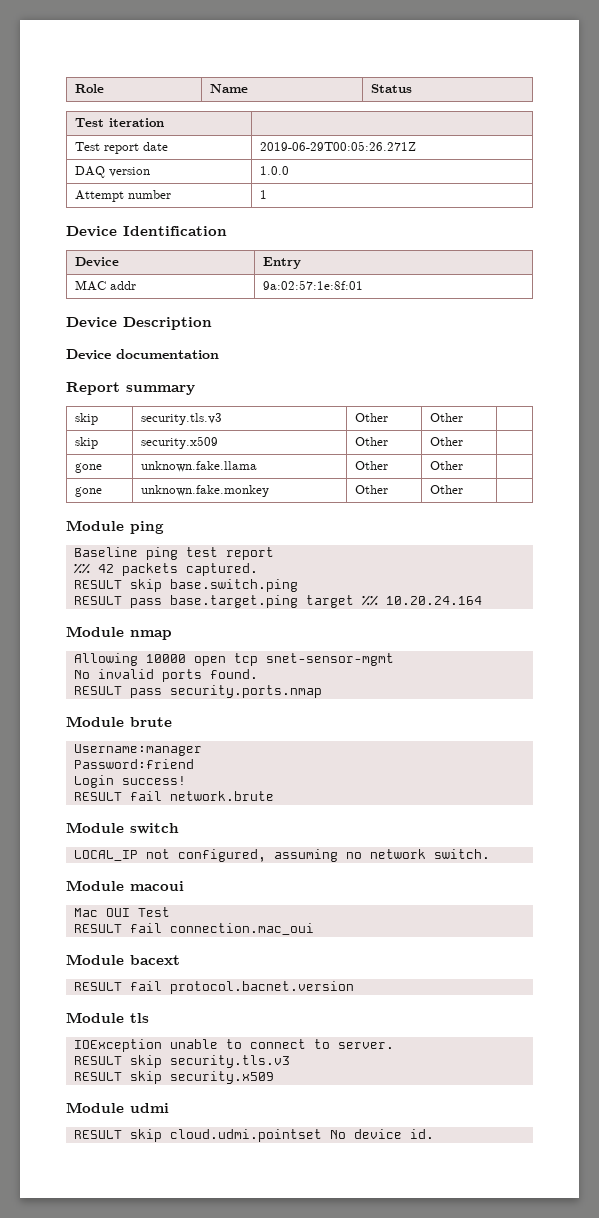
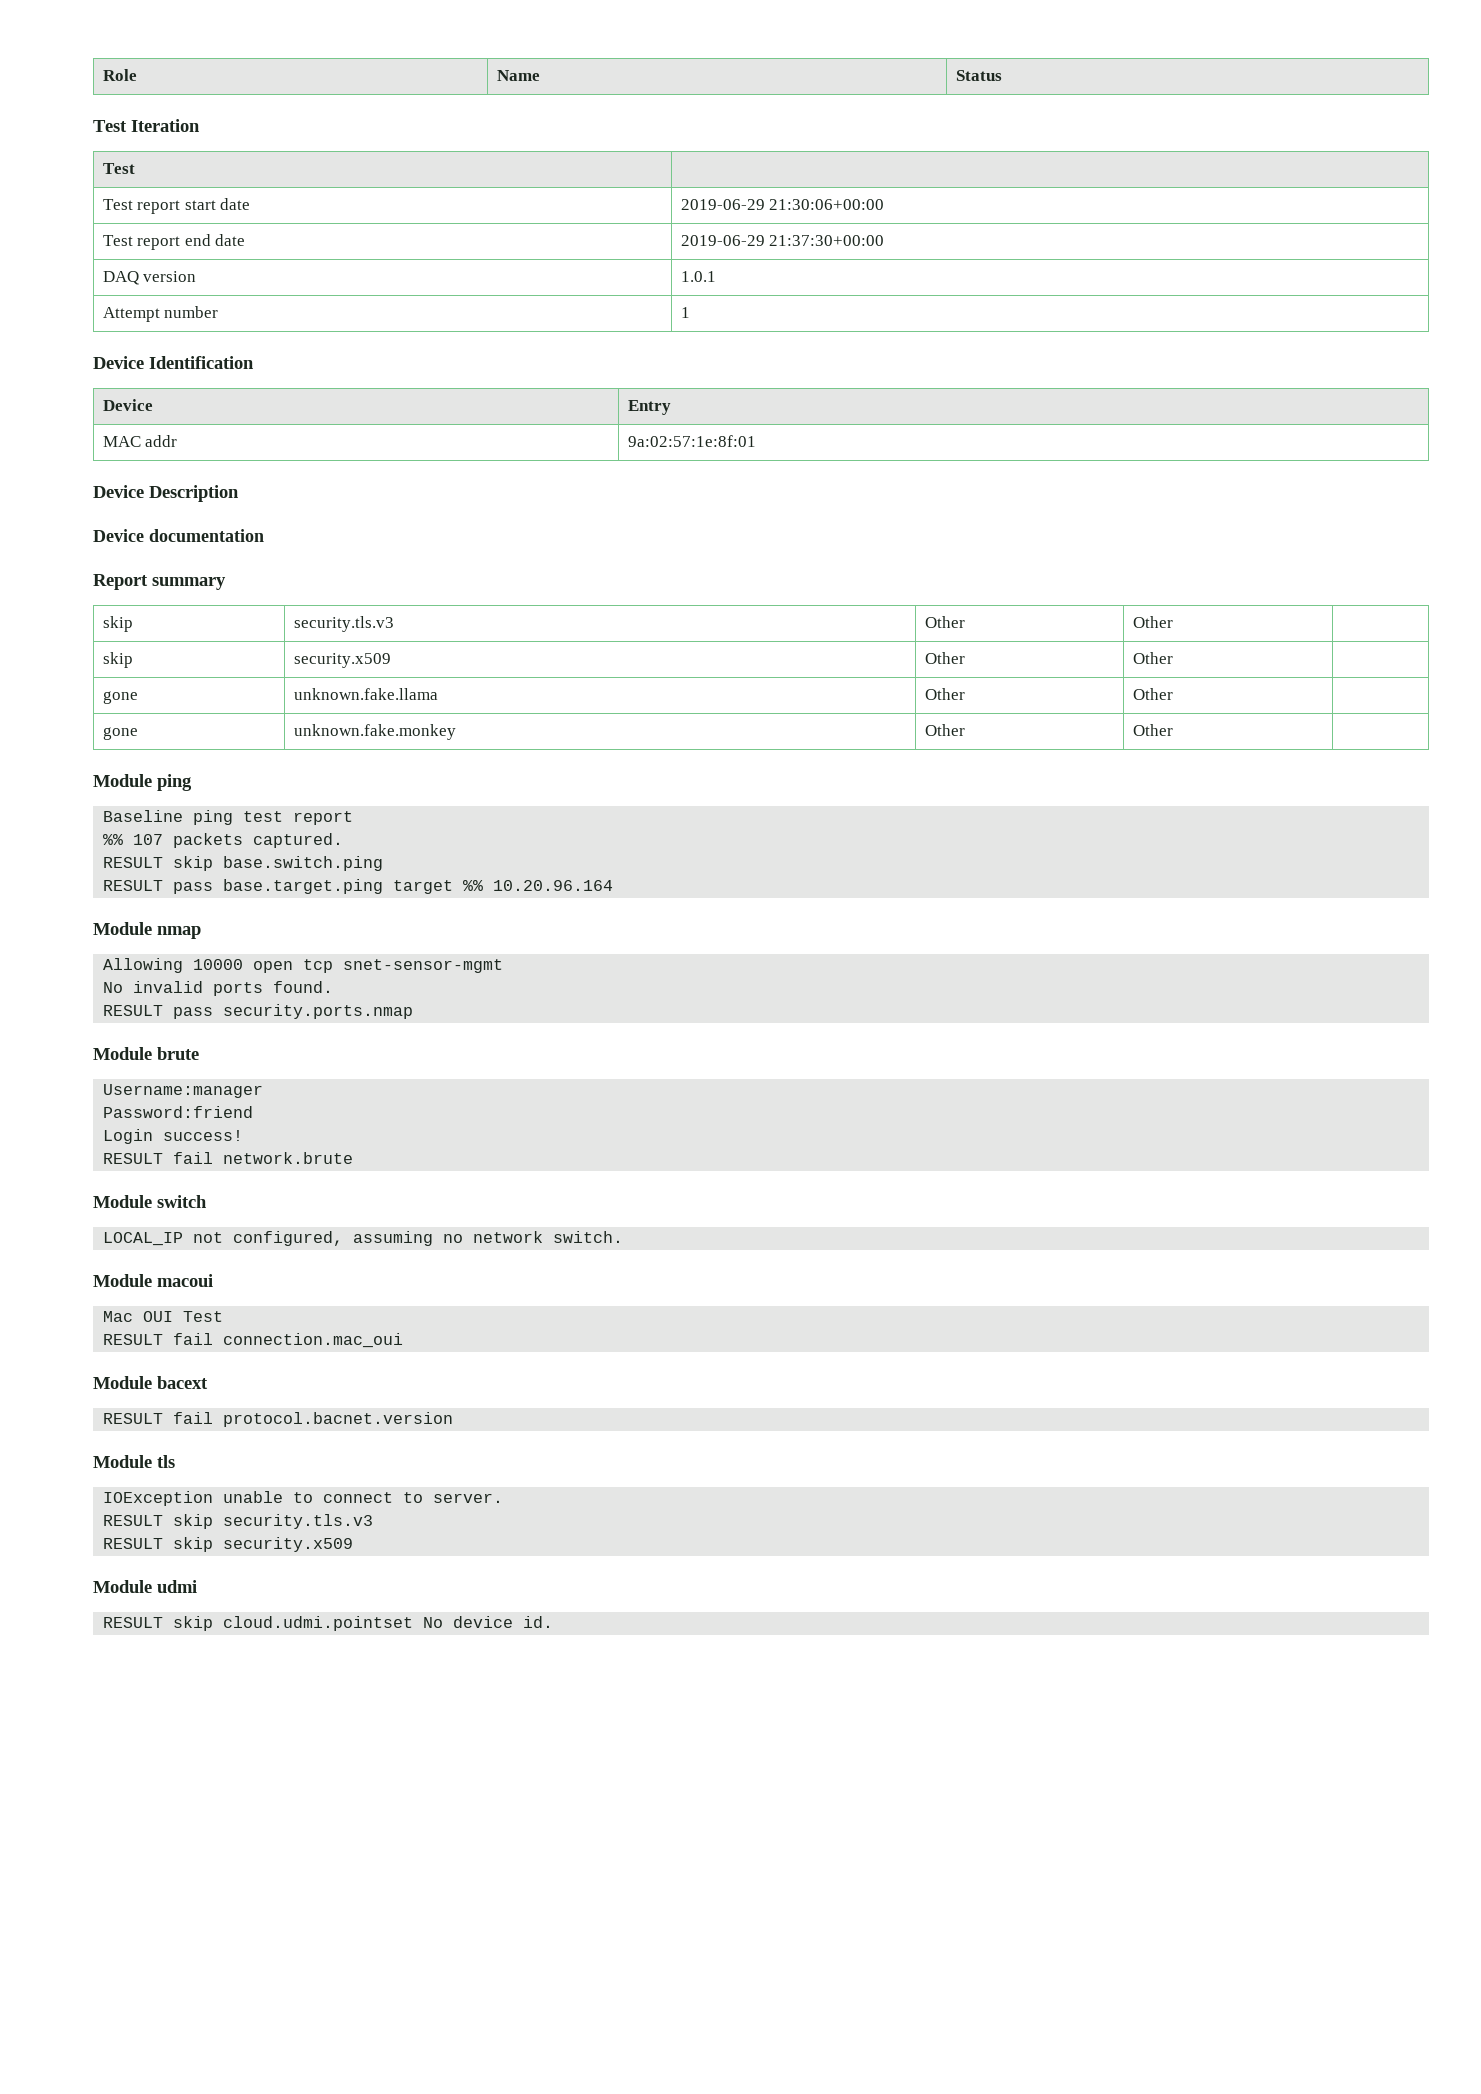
- Test iteration |
- Test report date | 2019-06-29T00:05:26.271Z
+ Test Iteration
+ Test |
+ Test report start date | 2019-06-29 21:30:06+00:00
+ Test report end date | 2019-06-29 21:37:30+00:00
- DAQ version | 1.0.0
+ DAQ version | 1.0.1
- %% 42 packets captured.
+ %% 107 packets captured.
- RESULT pass base.target.ping target %% 10.20.24.164
+ RESULT pass base.target.ping target %% 10.20.96.164

